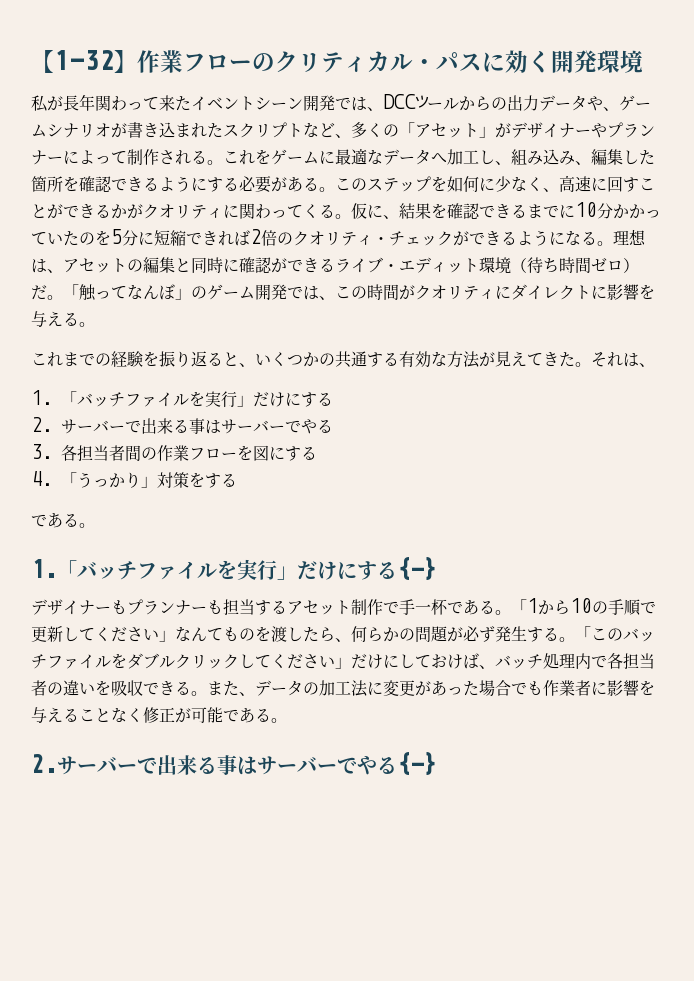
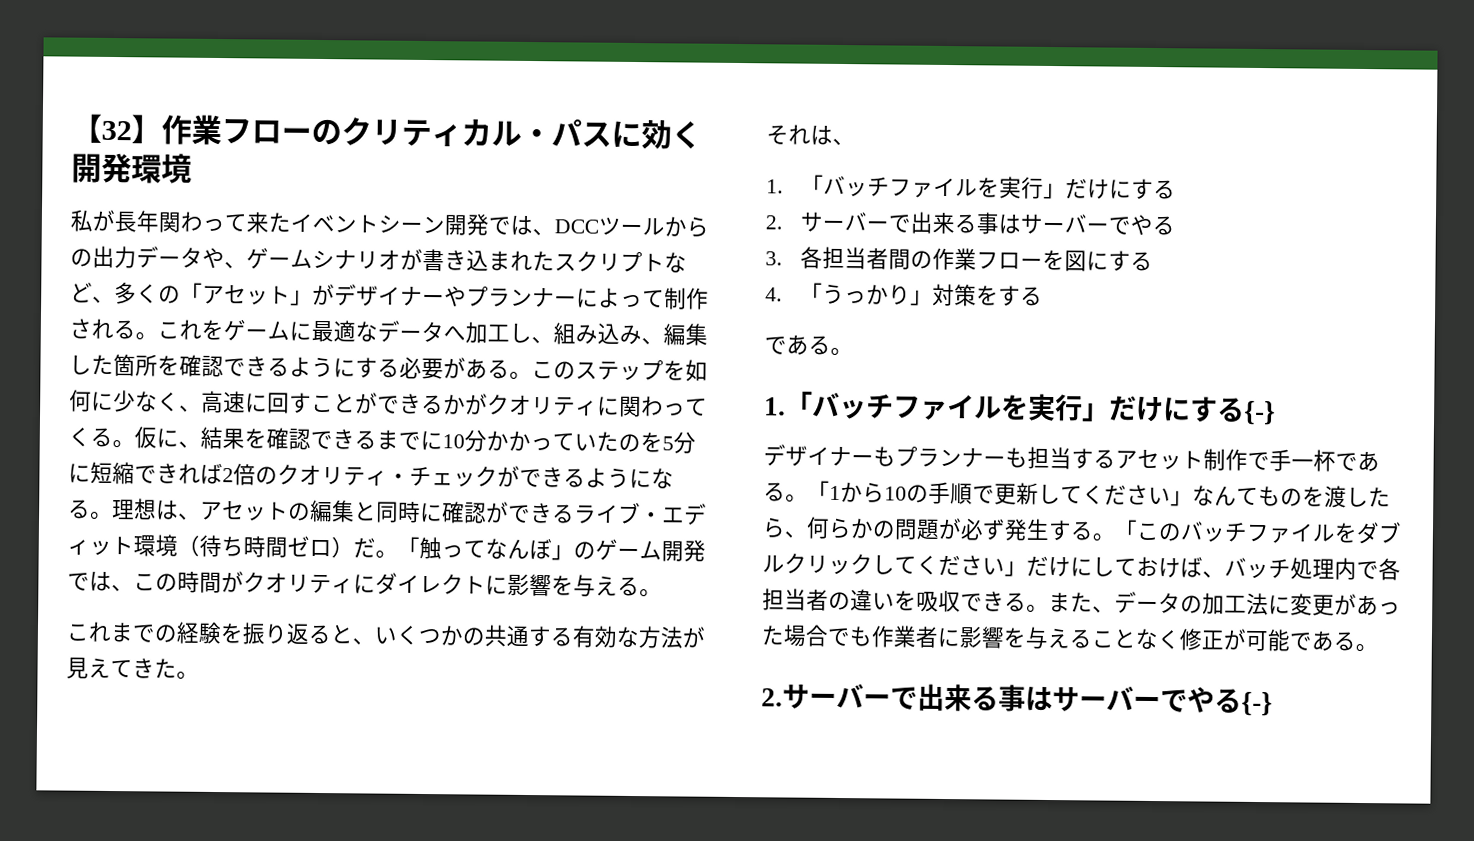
- 【1-32】作業フローのクリティカル・パスに効く開発環境
+ 【32】作業フローのクリティカル・パスに効く開発環境
- これまでの経験を振り返ると、いくつかの共通する有効な方法が見えてきた。それは、
+ これまでの経験を振り返ると、いくつかの共通する有効な方法が見えてきた。
+ それは、

